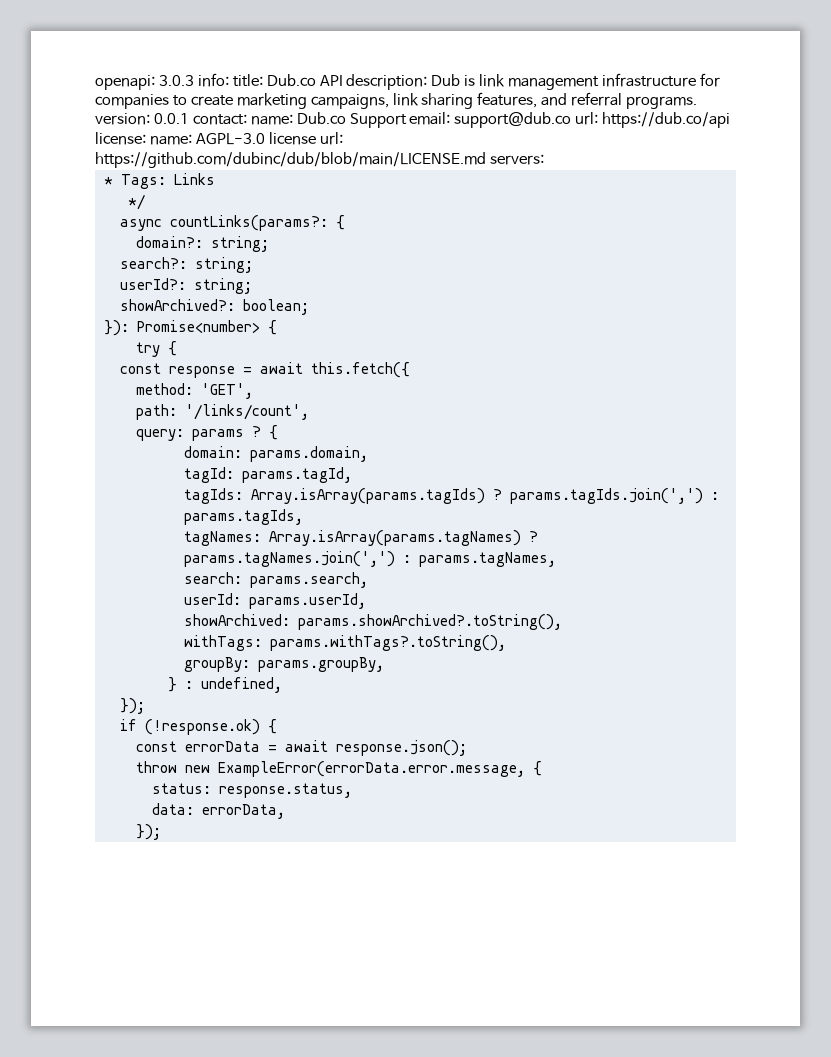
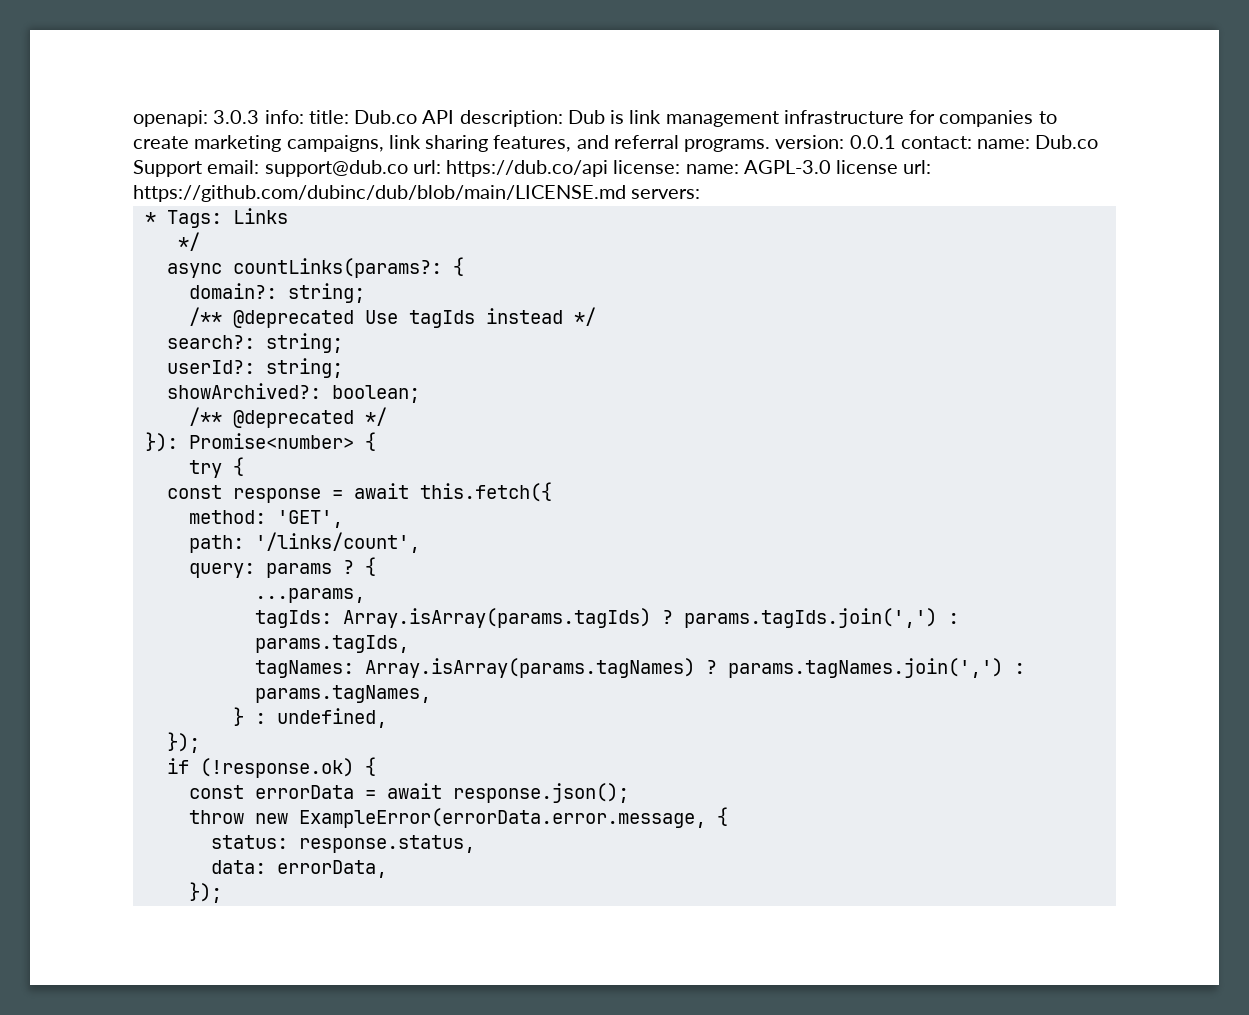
+ /** @deprecated Use tagIds instead */
+ /** @deprecated */
- domain: params.domain,
- tagId: params.tagId,
+ ...params,
- search: params.search,
- userId: params.userId,
- showArchived: params.showArchived?.toString(),
- withTags: params.withTags?.toString(),
- groupBy: params.groupBy,

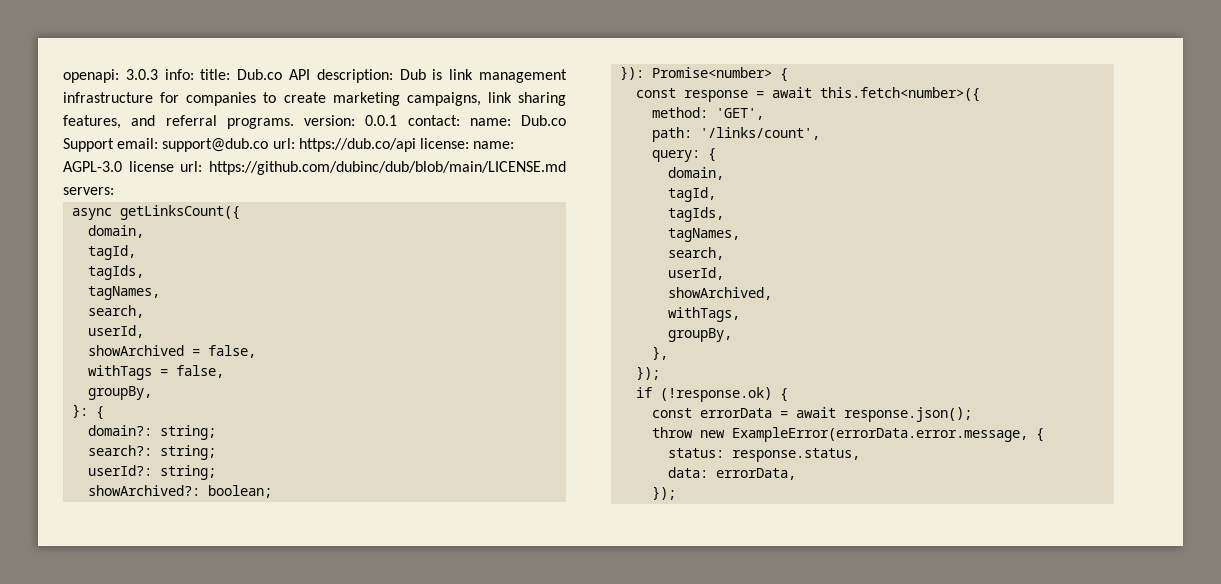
- * Tags: Links
- */
- async countLinks(params?: {
+ async getLinksCount({
+ domain,
+ tagId,
+ tagIds,
+ tagNames,
+ search,
+ userId,
+ showArchived = false,
+ withTags = false,
+ groupBy,
+ }: {
  domain?: string;
- /** @deprecated Use tagIds instead */
- /** @deprecated */
- try {
- const response = await this.fetch({
+ const response = await this.fetch<number>({
- query: params ? {
- ...params,
- tagIds: Array.isArray(params.tagIds) ? params.tagIds.join(',') : params.tagIds,
- tagNames: Array.isArray(params.tagNames) ? params.tagNames.join(',') : params.tagNames,
- } : undefined,
+ query: {
+ domain,
+ tagId,
+ tagIds,
+ tagNames,
+ search,
+ userId,
+ showArchived,
+ withTags,
+ groupBy,
+ },

